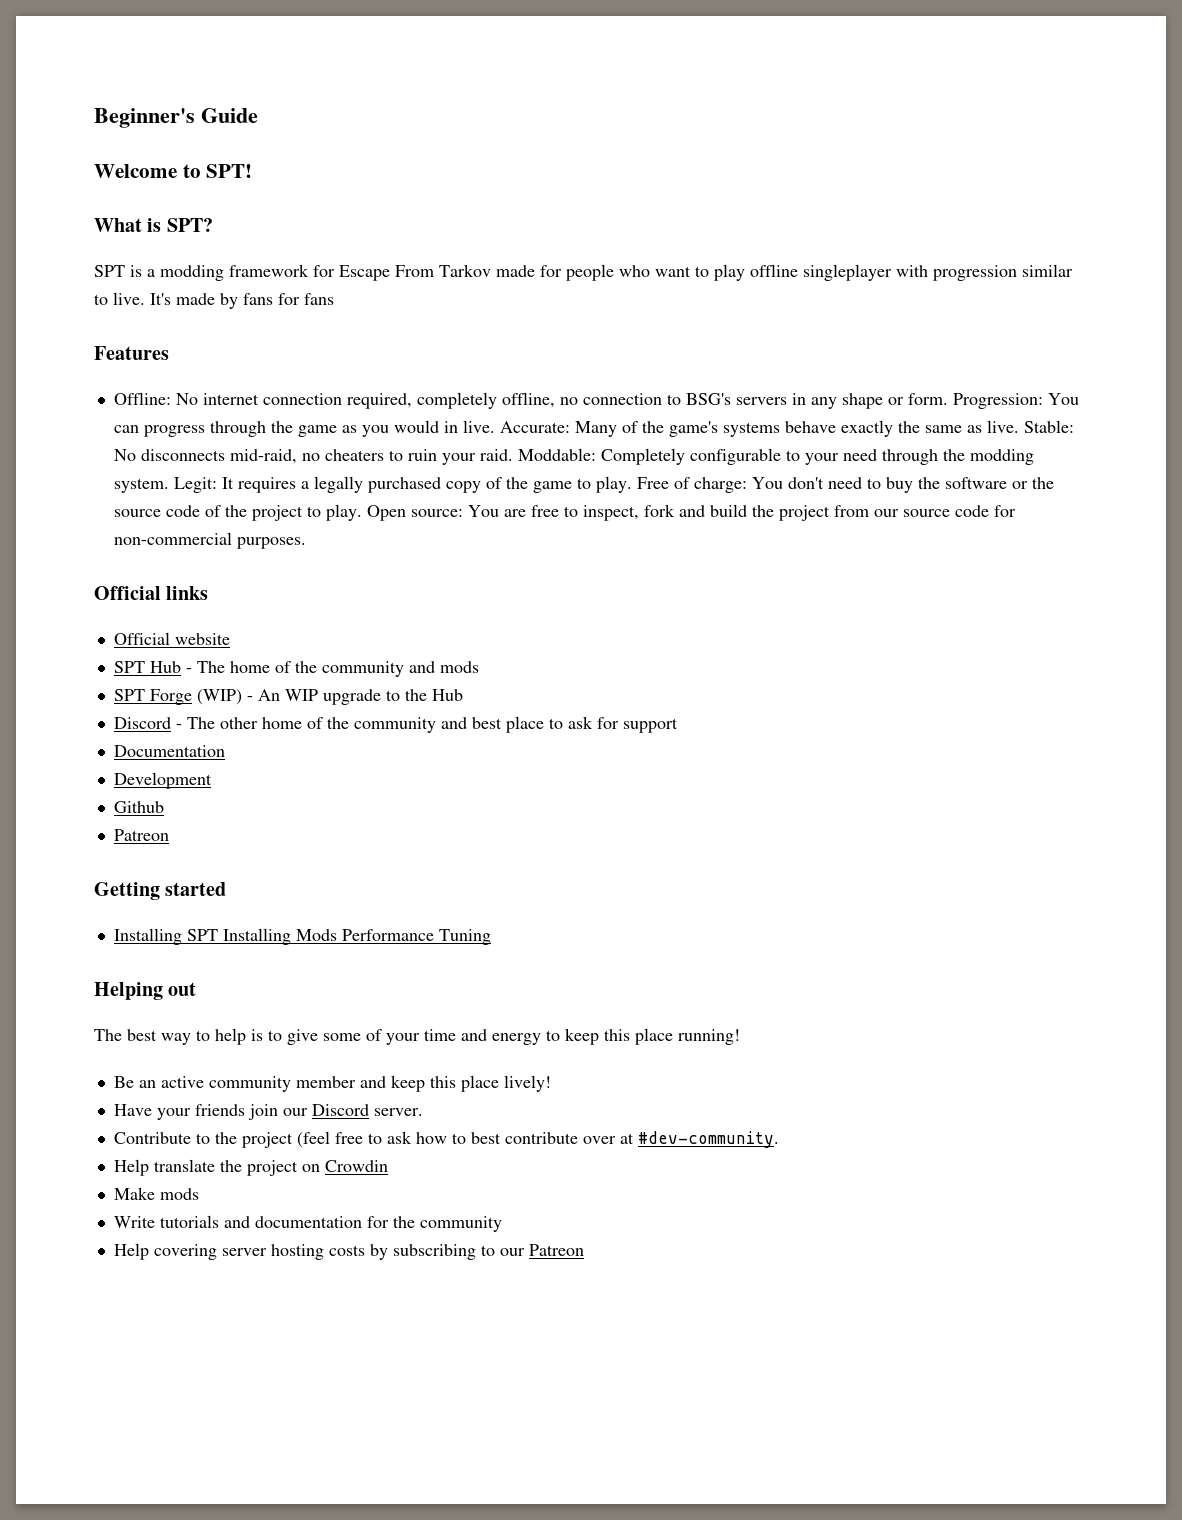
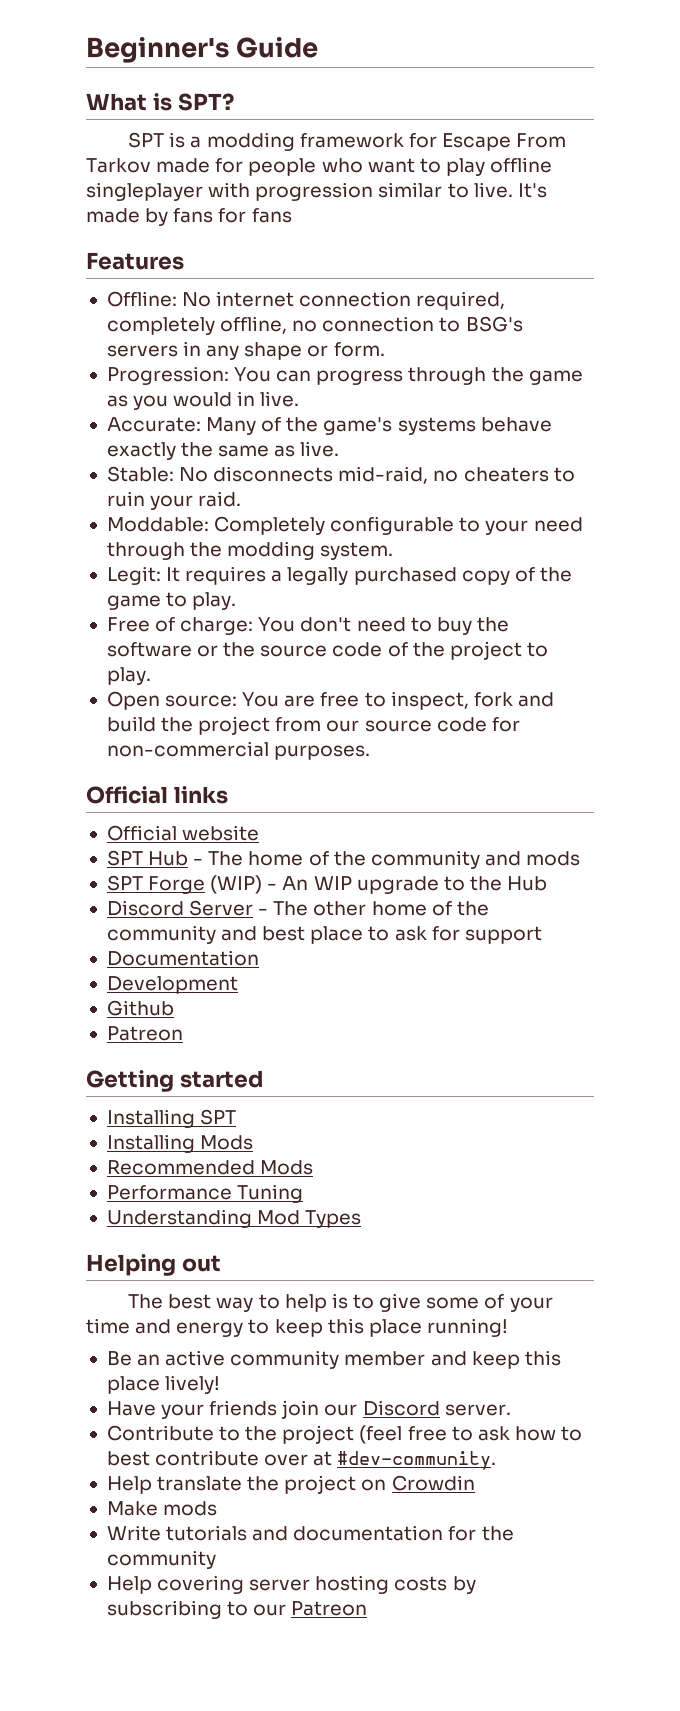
- Welcome to SPT!
- No internet connection required, completely offline, no connection to BSG's servers in any shape or form. Progression:
+ No internet connection required, completely offline, no connection to BSG's servers in any shape or form.
+ Progression:
- You can progress through the game as you would in live. Accurate:
+ You can progress through the game as you would in live.
+ Accurate:
- Many of the game's systems behave exactly the same as live. Stable:
+ Many of the game's systems behave exactly the same as live.
+ Stable:
- No disconnects mid-raid, no cheaters to ruin your raid. Moddable:
+ No disconnects mid-raid, no cheaters to ruin your raid.
+ Moddable:
- Completely configurable to your need through the modding system. Legit:
+ Completely configurable to your need through the modding system.
+ Legit:
- It requires a legally purchased copy of the game to play. Free of charge:
+ It requires a legally purchased copy of the game to play.
+ Free of charge:
- You don't need to buy the software or the source code of the project to play. Open source:
+ You don't need to buy the software or the source code of the project to play.
+ Open source:
- Discord - The other home of the community and best place to ask for support
+ Discord Server - The other home of the community and best place to ask for support
- Installing SPT Installing Mods Performance Tuning
+ Installing SPT
+ Installing Mods
+ Recommended Mods
+ Performance Tuning
+ Understanding Mod Types

